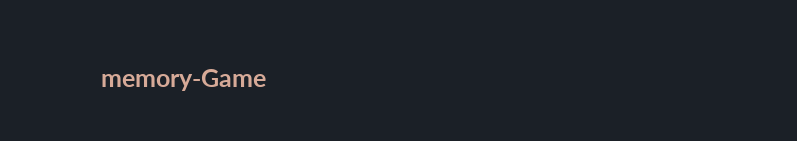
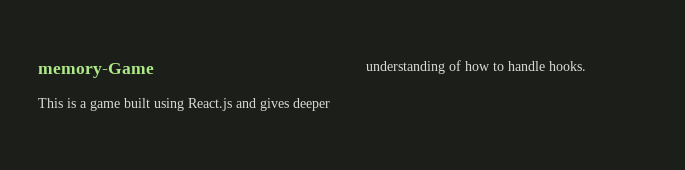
+ This is a game built using React.js and gives deeper understanding of how to handle hooks.

